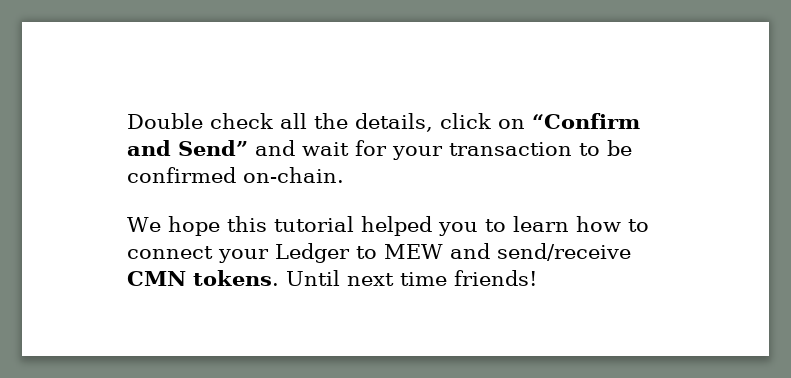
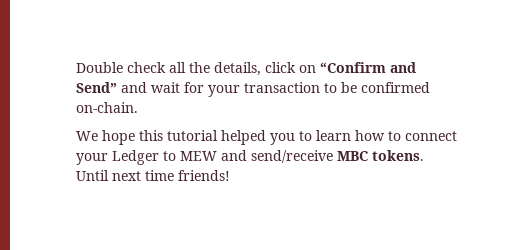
- We hope this tutorial helped you to learn how to connect your Ledger to MEW and send/receive CMN tokens.
+ We hope this tutorial helped you to learn how to connect your Ledger to MEW and send/receive MBC tokens.

